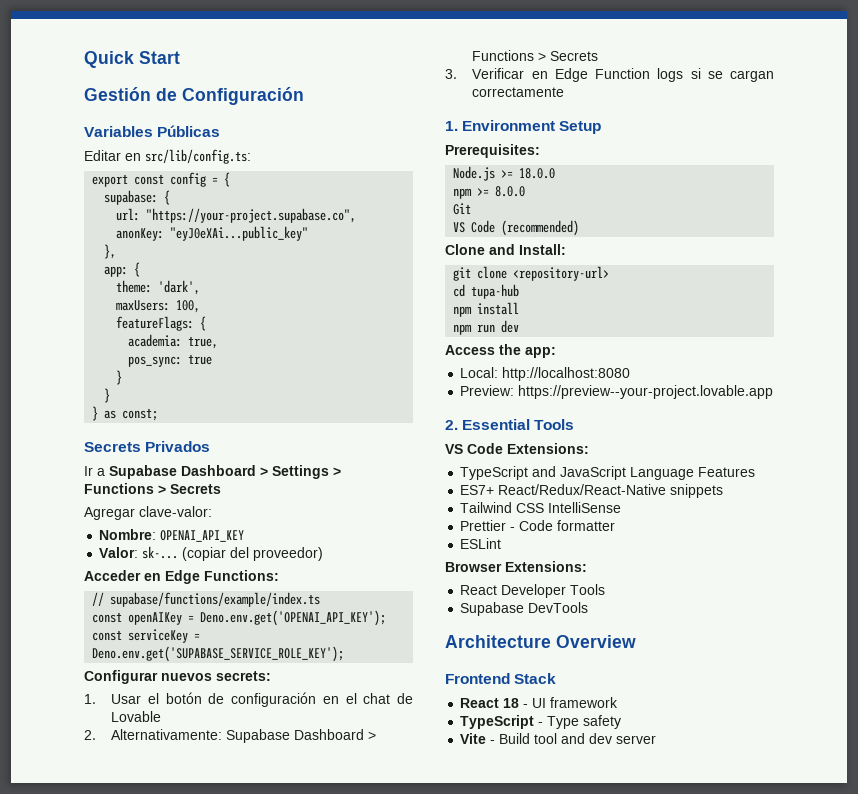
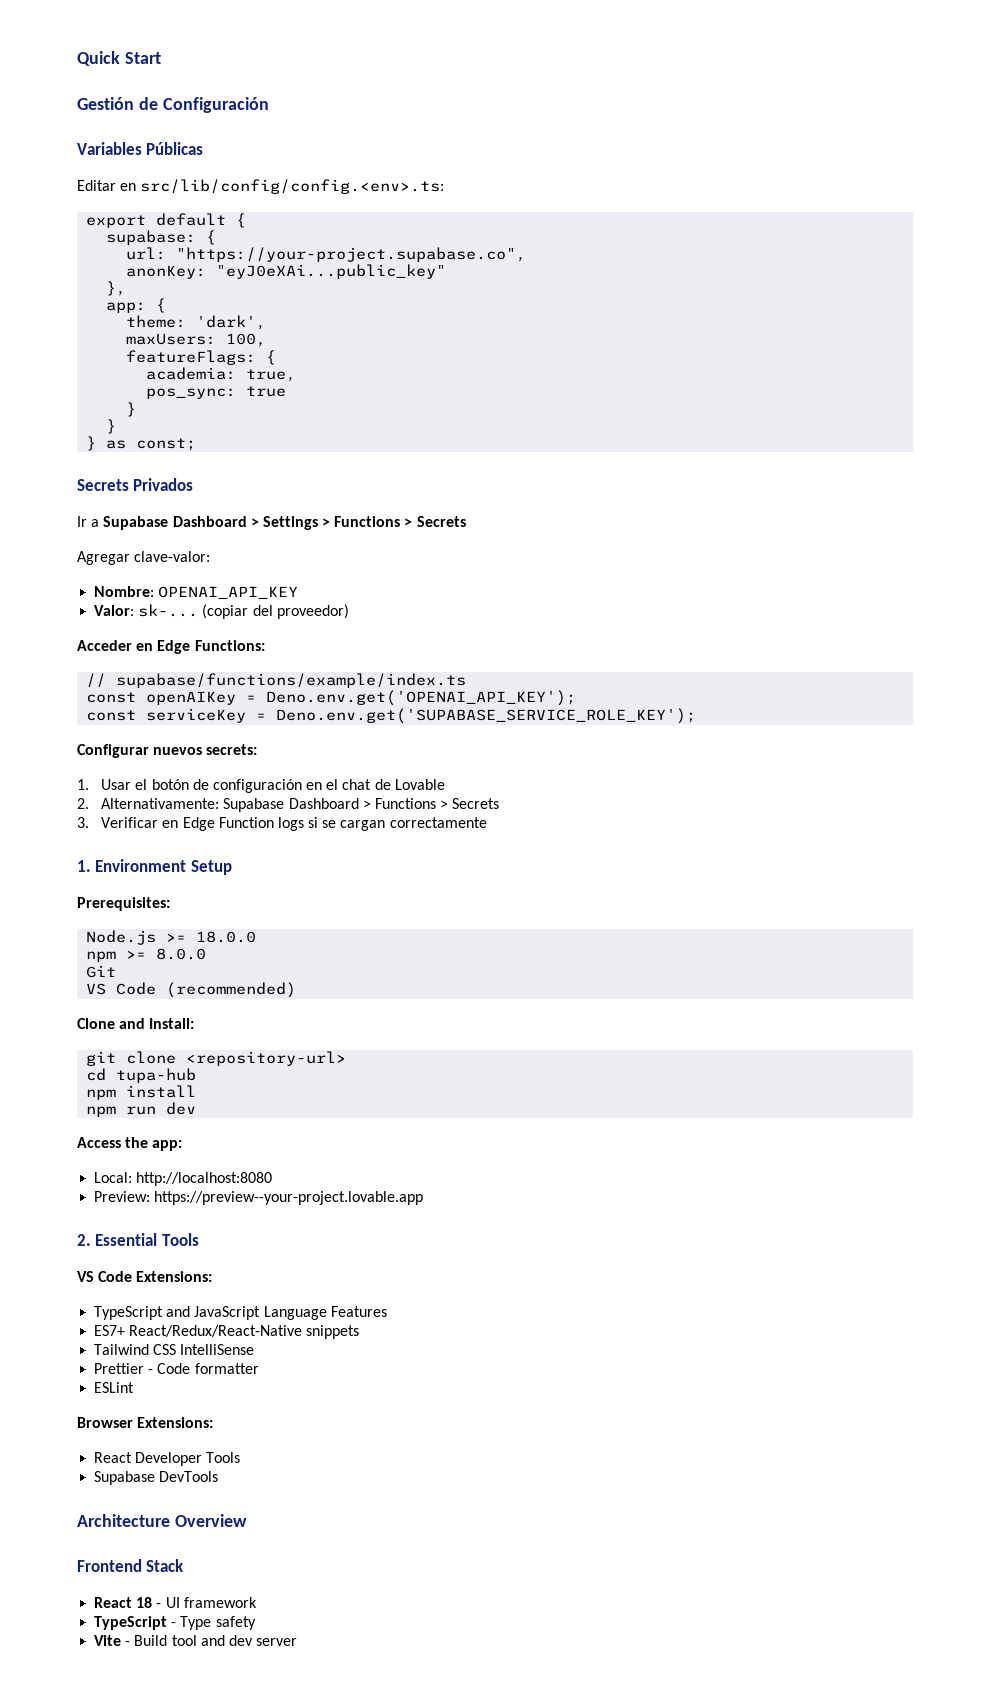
- Editar en src/lib/config.ts:
+ Editar en src/lib/config/config.<env>.ts:
- export const config = {
+ export default {

